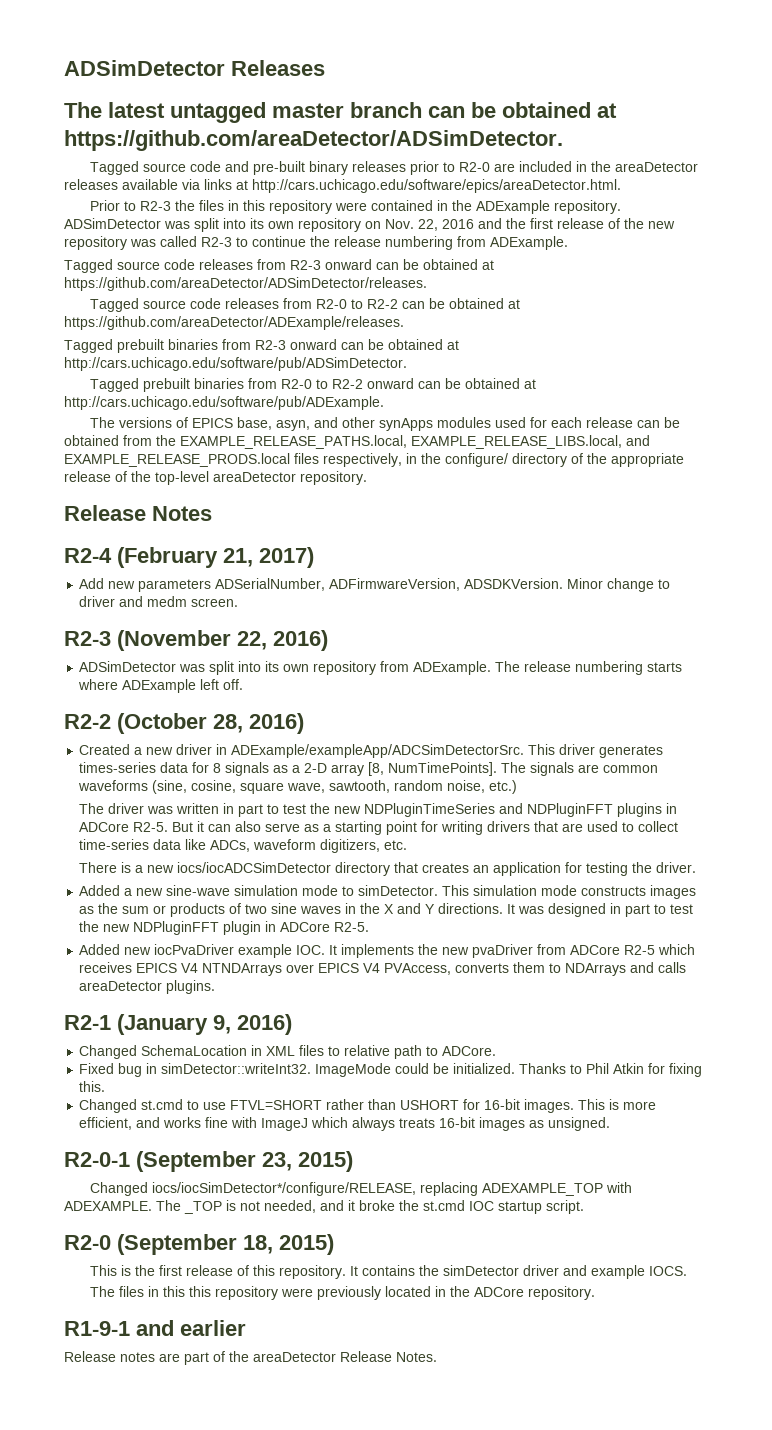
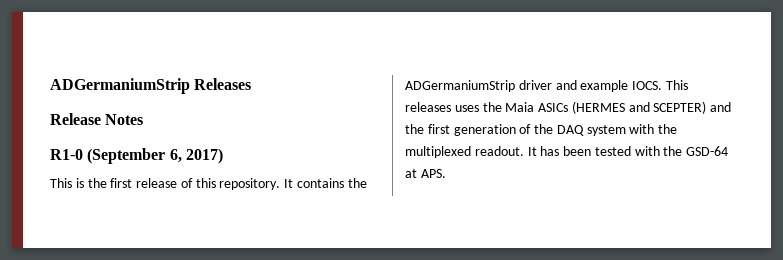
- ADSimDetector Releases
+ ADGermaniumStrip Releases
- The latest untagged master branch can be obtained at https://github.com/areaDetector/ADSimDetector.
- Tagged source code and pre-built binary releases prior to R2-0 are included in the areaDetector releases available via links at http://cars.uchicago.edu/software/epics/areaDetector.html.
- Prior to R2-3 the files in this repository were contained in the ADExample repository. ADSimDetector was split into its own repository on Nov. 22, 2016 and the first release of the new repository was called R2-3 to continue the release numbering from ADExample.
- Tagged source code releases from R2-3 onward can be obtained at https://github.com/areaDetector/ADSimDetector/releases.
- Tagged source code releases from R2-0 to R2-2 can be obtained at https://github.com/areaDetector/ADExample/releases.
- Tagged prebuilt binaries from R2-3 onward can be obtained at http://cars.uchicago.edu/software/pub/ADSimDetector.
- Tagged prebuilt binaries from R2-0 to R2-2 onward can be obtained at http://cars.uchicago.edu/software/pub/ADExample.
- The versions of EPICS base, asyn, and other synApps modules used for each release can be obtained from the EXAMPLE_RELEASE_PATHS.local, EXAMPLE_RELEASE_LIBS.local, and EXAMPLE_RELEASE_PRODS.local files respectively, in the configure/ directory of the appropriate release of the top-level areaDetector repository.
  Release Notes
- R2-4 (February 21, 2017)
- Add new parameters ADSerialNumber, ADFirmwareVersion, ADSDKVersion. Minor change to driver and medm screen.
- R2-3 (November 22, 2016)
- ADSimDetector was split into its own repository from ADExample. The release numbering starts where ADExample left off.
- R2-2 (October 28, 2016)
- Created a new driver in ADExample/exampleApp/ADCSimDetectorSrc. This driver generates times-series data for 8 signals as a 2-D array [8, NumTimePoints]. The signals are common waveforms (sine, cosine, square wave, sawtooth, random noise, etc.)
- The driver was written in part to test the new NDPluginTimeSeries and NDPluginFFT plugins in ADCore R2-5. But it can also serve as a starting point for writing drivers that are used to collect time-series data like ADCs, waveform digitizers, etc.
- There is a new iocs/iocADCSimDetector directory that creates an application for testing the driver.
- Added a new sine-wave simulation mode to simDetector. This simulation mode constructs images as the sum or products of two sine waves in the X and Y directions. It was designed in part to test the new NDPluginFFT plugin in ADCore R2-5.
- Added new iocPvaDriver example IOC. It implements the new pvaDriver from ADCore R2-5 which receives EPICS V4 NTNDArrays over EPICS V4 PVAccess, converts them to NDArrays and calls areaDetector plugins.
- R2-1 (January 9, 2016)
- Changed SchemaLocation in XML files to relative path to ADCore.
- Fixed bug in simDetector::writeInt32. ImageMode could be initialized. Thanks to Phil Atkin for fixing this.
- Changed st.cmd to use FTVL=SHORT rather than USHORT for 16-bit images. This is more efficient, and works fine with ImageJ which always treats 16-bit images as unsigned.
- R2-0-1 (September 23, 2015)
- Changed iocs/iocSimDetector*/configure/RELEASE, replacing ADEXAMPLE_TOP with ADEXAMPLE. The _TOP is not needed, and it broke the st.cmd IOC startup script.
- R2-0 (September 18, 2015)
+ R1-0 (September 6, 2017)
- It contains the simDetector driver and example IOCS.
- The files in this this repository were previously located in the ADCore repository.
- R1-9-1 and earlier
- Release notes are part of the areaDetector Release Notes.
+ It contains the ADGermaniumStrip driver and example IOCS. This releases uses the Maia ASICs (HERMES and SCEPTER) and the first generation of the DAQ system with the multiplexed readout. It has been tested with the GSD-64 at APS.

